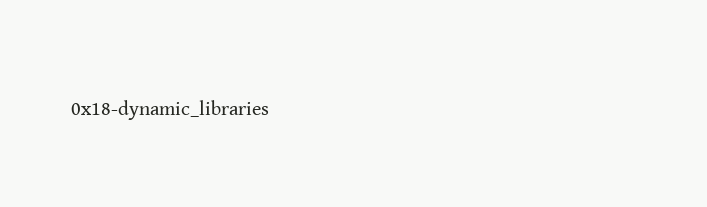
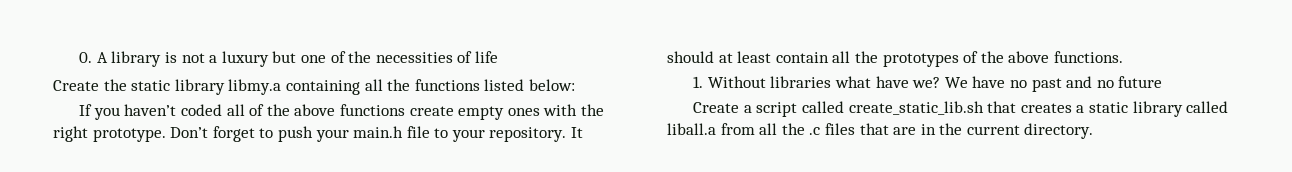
- 0x18-dynamic_libraries
+ 0. A library is not a luxury but one of the necessities of life
+ Create the static library libmy.a containing all the functions listed below:
+ If you haven’t coded all of the above functions create empty ones with the right prototype. Don’t forget to push your main.h file to your repository. It should at least contain all the prototypes of the above functions.
+ 1. Without libraries what have we? We have no past and no future
+ Create a script called create_static_lib.sh that creates a static library called liball.a from all the .c files that are in the current directory.

